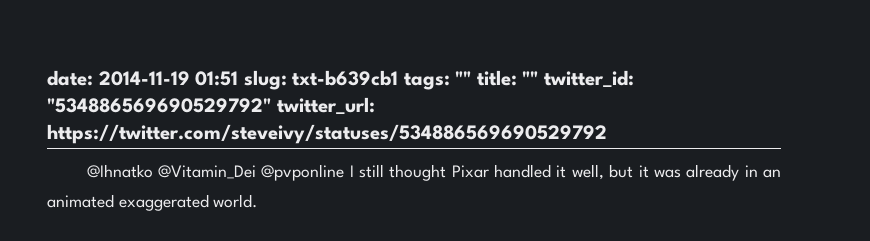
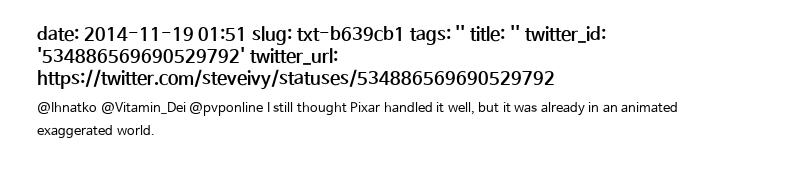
- date: 2014-11-19 01:51 slug: txt-b639cb1 tags: "" title: "" twitter_id: "534886569690529792" twitter_url: https://twitter.com/steveivy/statuses/534886569690529792
+ date: 2014-11-19 01:51 slug: txt-b639cb1 tags: '' title: '' twitter_id: '534886569690529792' twitter_url: https://twitter.com/steveivy/statuses/534886569690529792

